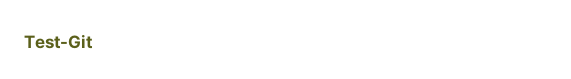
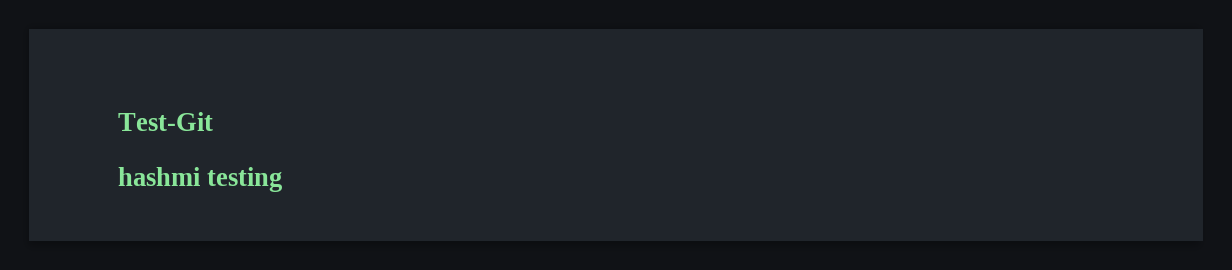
+ hashmi testing

